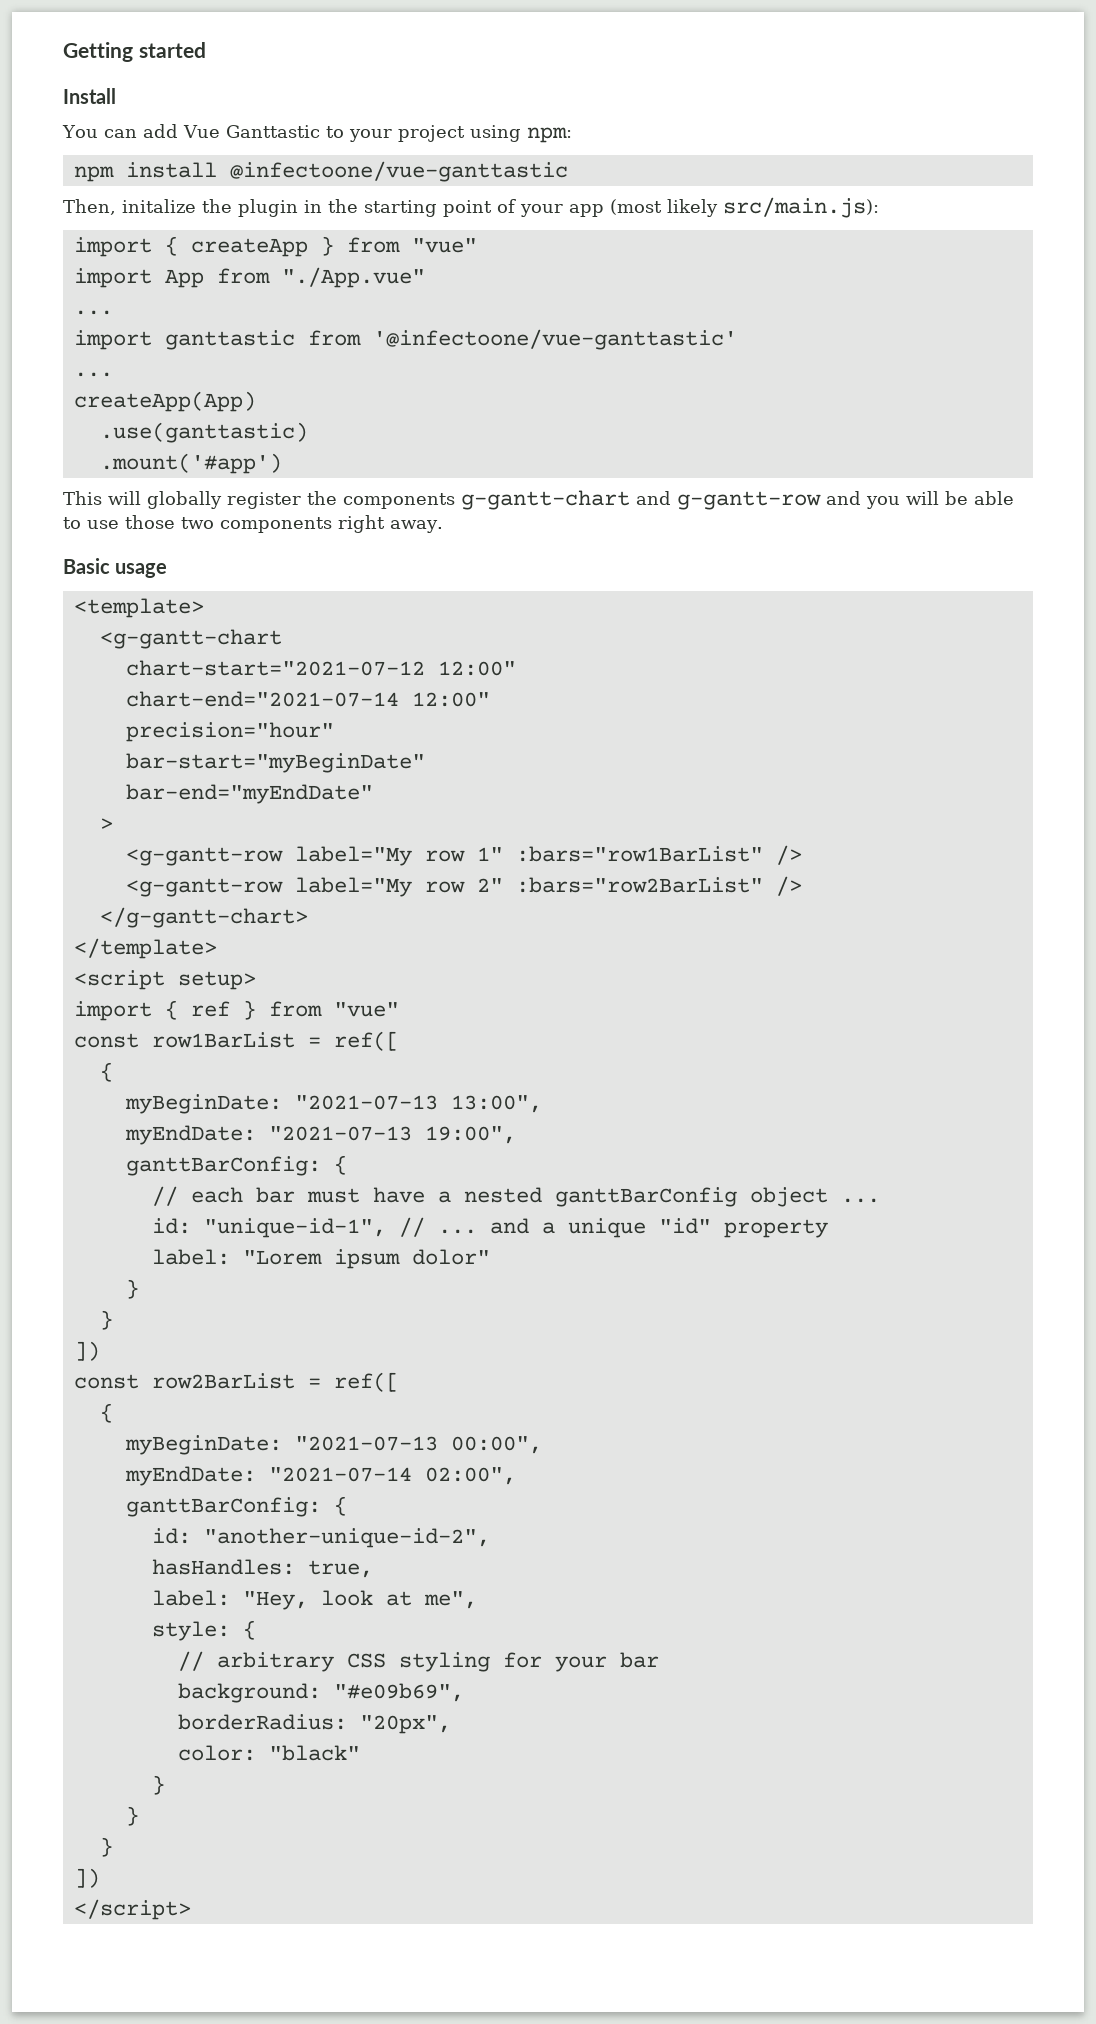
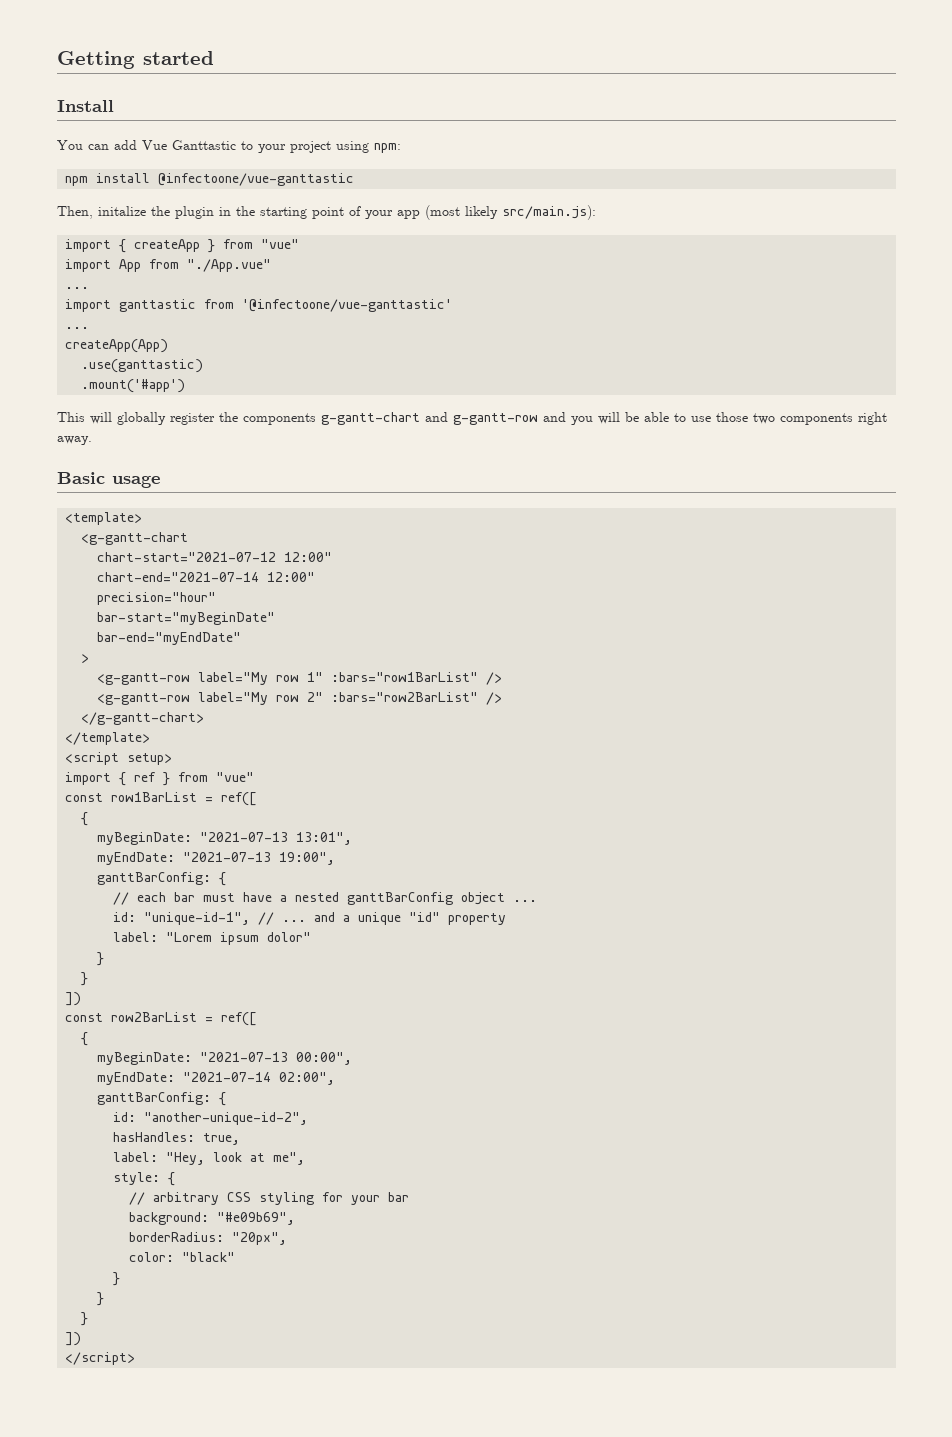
- myBeginDate: "2021-07-13 13:00",
+ myBeginDate: "2021-07-13 13:01",

